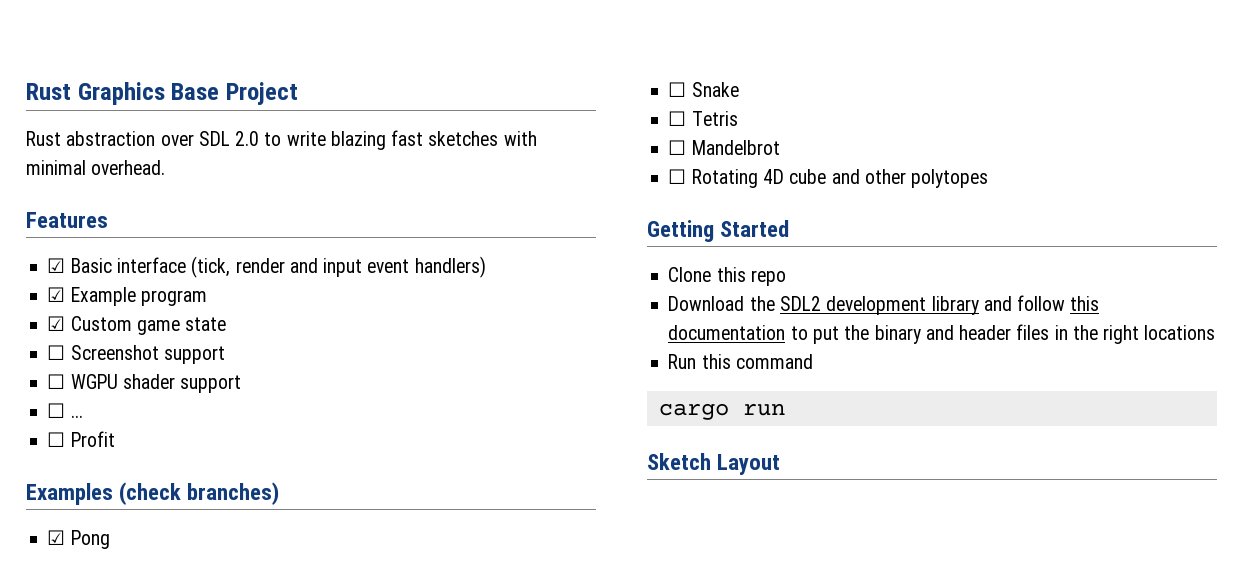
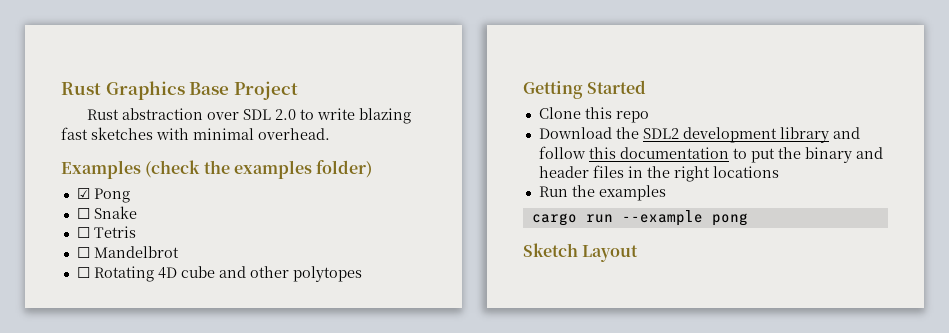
- Features
- ☑ Basic interface (tick, render and input event handlers)
- ☑ Example program
- ☑ Custom game state
- ☐ Screenshot support
- ☐ WGPU shader support
- ☐ ...
- ☐ Profit
- Examples (check branches)
+ Examples (check the examples folder)
- Run this command
+ Run the examples
- cargo run
+ cargo run --example pong

